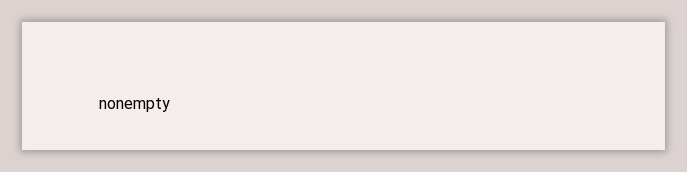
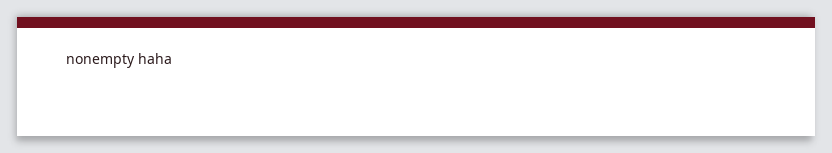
- nonempty
+ nonempty haha

